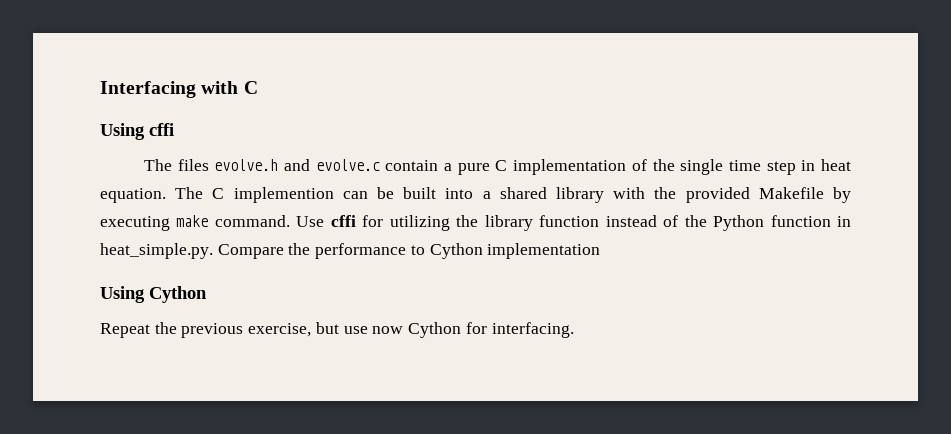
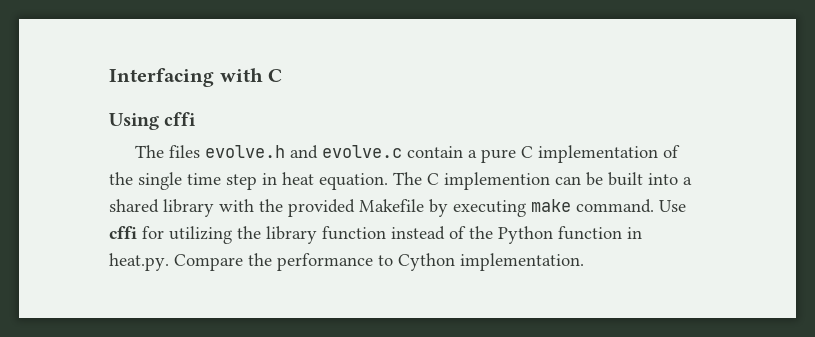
- Use cffi for utilizing the library function instead of the Python function in heat_simple.py. Compare the performance to Cython implementation
- Using Cython
- Repeat the previous exercise, but use now Cython for interfacing.
+ Use cffi for utilizing the library function instead of the Python function in heat.py. Compare the performance to Cython implementation.

